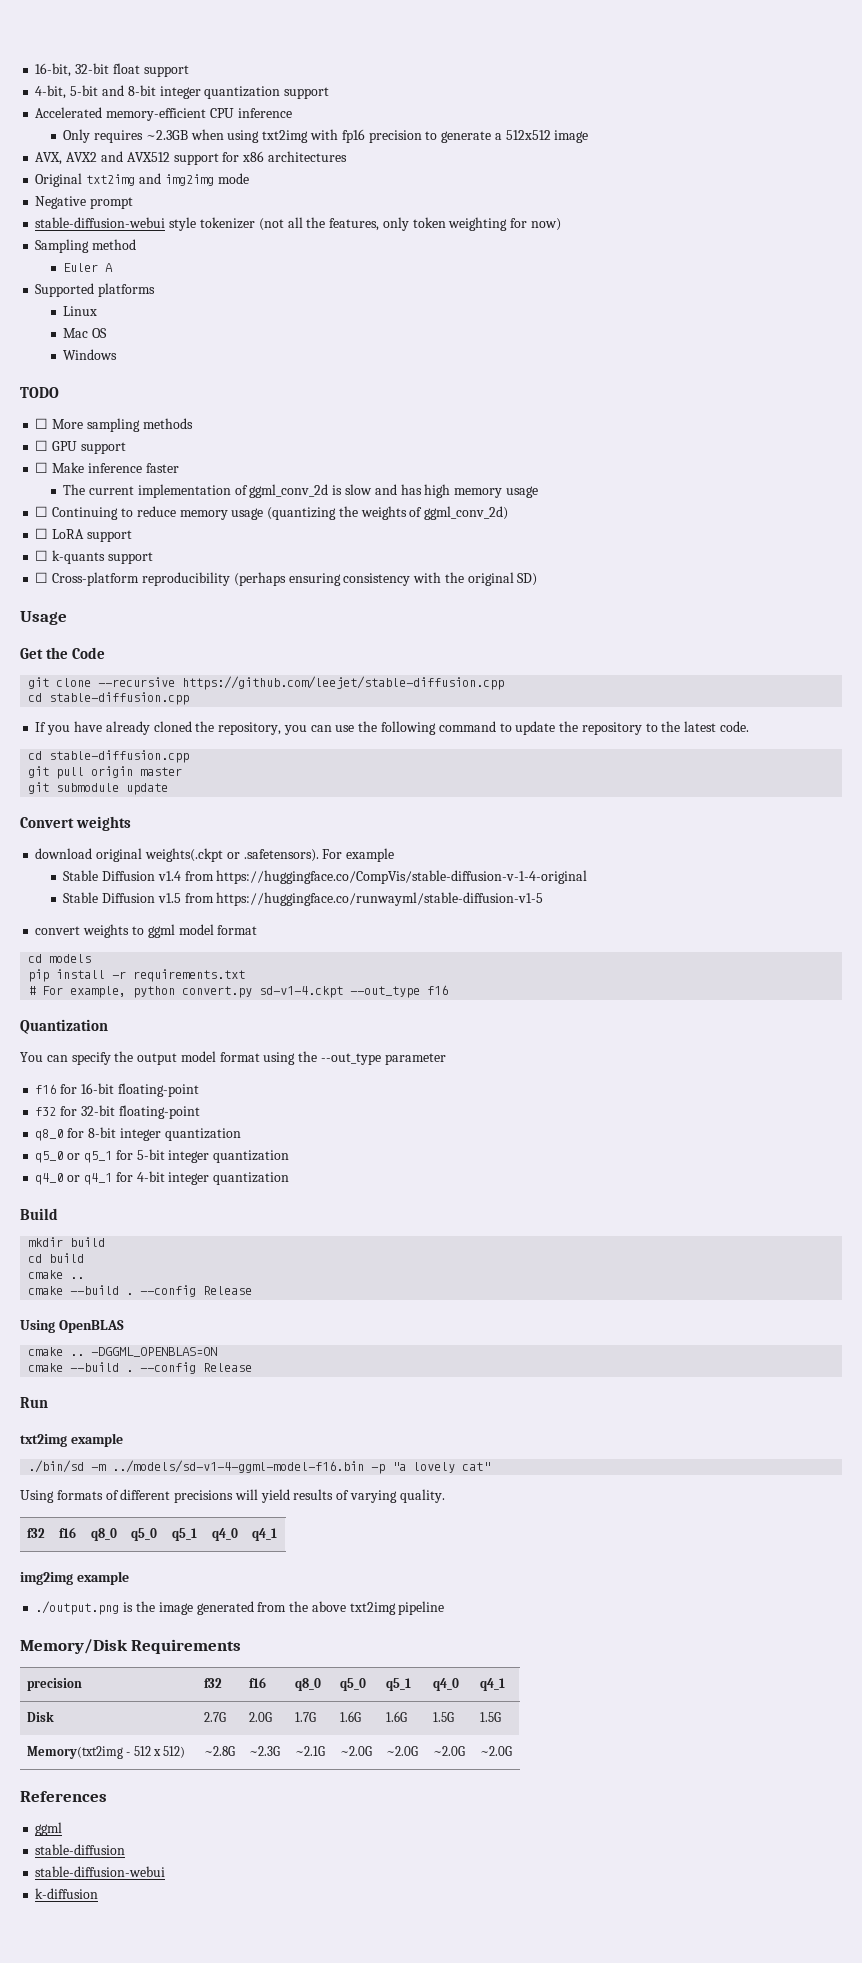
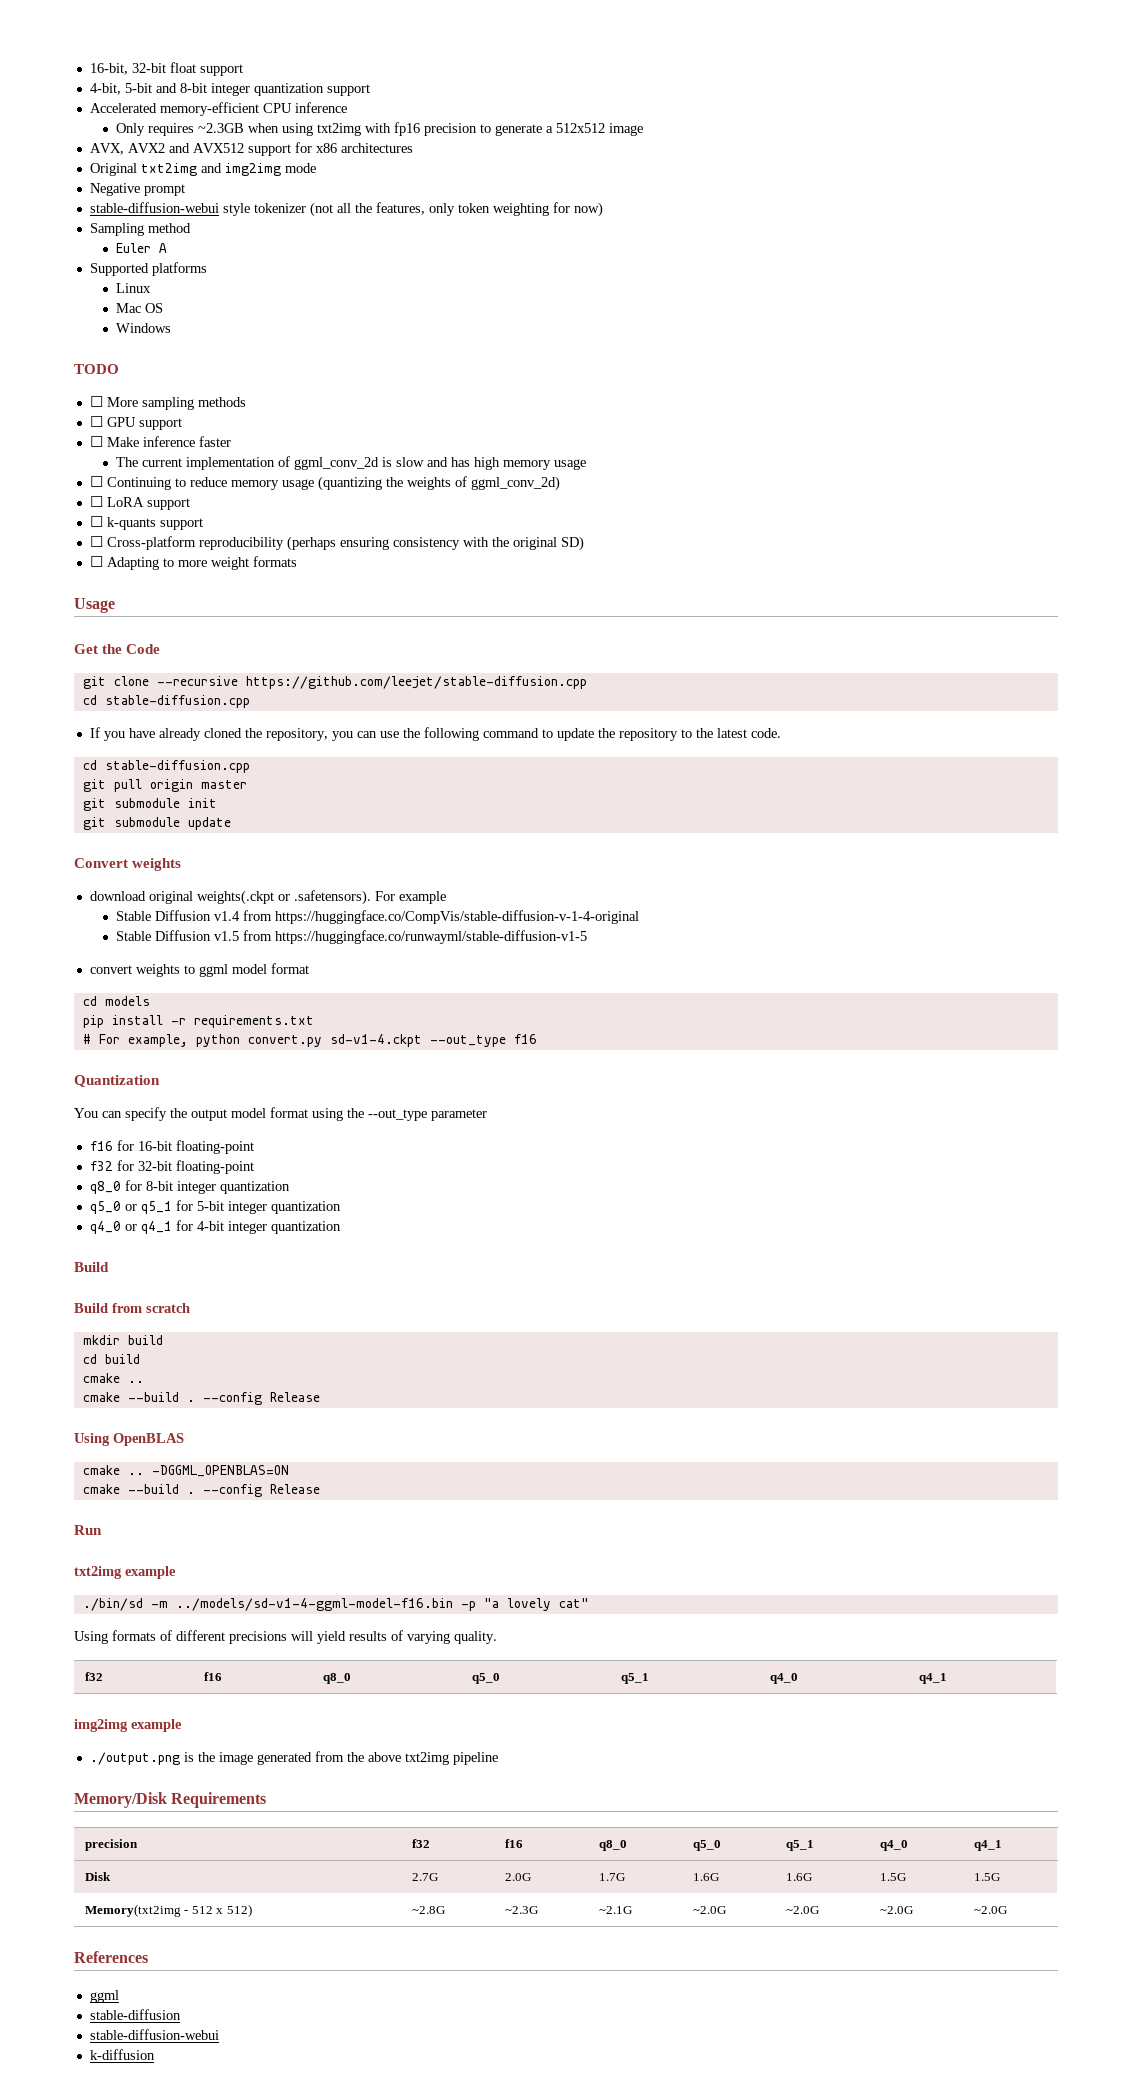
+ ☐ Adapting to more weight formats
+ git submodule init
+ Build from scratch

